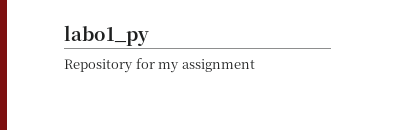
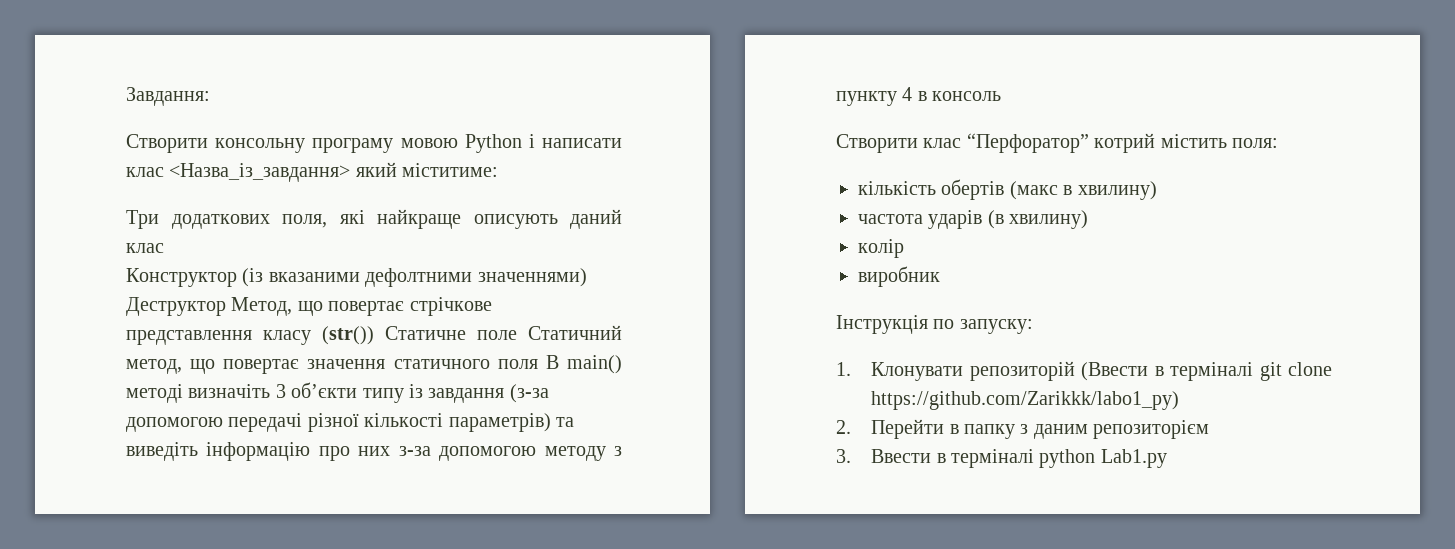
- labo1_py
- Repository for my assignment
+ Завдання:
+ Створити консольну програму мовою Python і написати клас <Назва_із_завдання> який міститиме:
+ Три додаткових поля, які найкраще описують даний клас
+ Конструктор (із вказаними дефолтними значеннями) Деструктор Метод, що повертає стрічкове представлення класу (str()) Статичне поле Статичний метод, що повертає значення статичного поля В main() методі визначіть 3 об’єкти типу із завдання (з-за допомогою передачі різної кількості параметрів) та виведіть інформацію про них з-за допомогою методу з пункту 4 в консоль
+ Створити клас “Перфоратор” котрий містить поля:
+ кількість обертів (макс в хвилину)
+ частота ударів (в хвилину)
+ колір
+ виробник
+ Інструкція по запуску:
+ 1. Клонувати репозиторій (Ввести в терміналі git clone https://github.com/Zarikkk/labo1_py)
+ 2. Перейти в папку з даним репозиторієм
+ 3. Ввести в терміналі python Lab1.py

